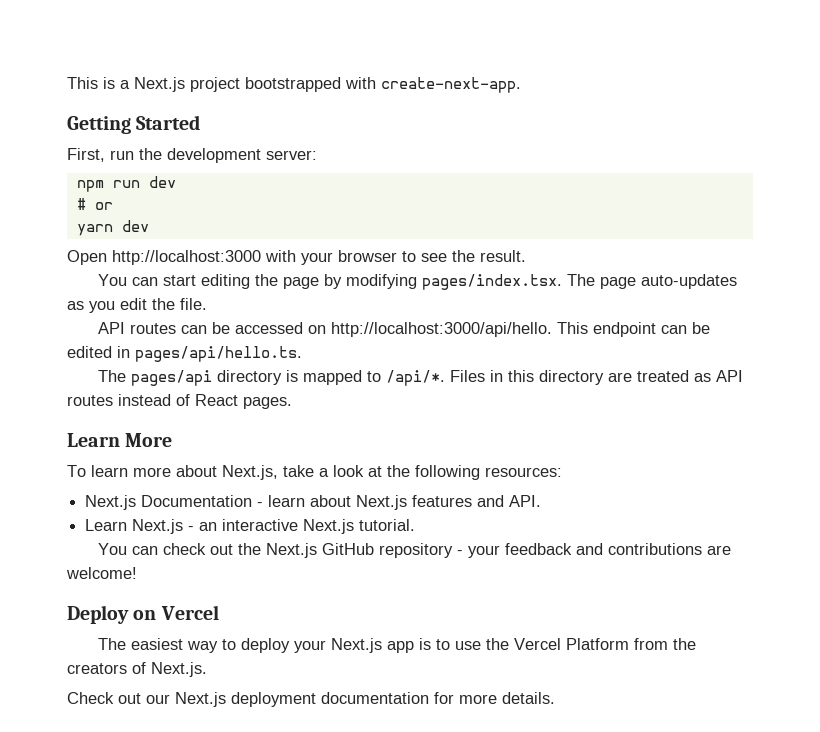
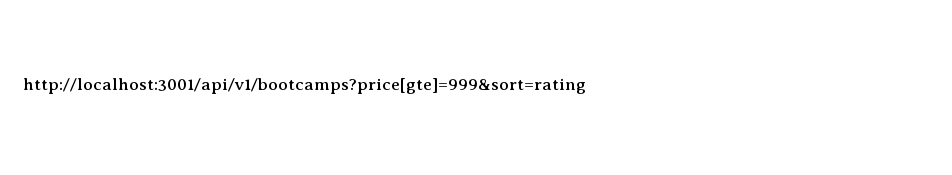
- This is a Next.js project bootstrapped with create-next-app.
- Getting Started
- First, run the development server:
- npm run dev
- # or
- yarn dev
- Open http://localhost:3000 with your browser to see the result.
- You can start editing the page by modifying pages/index.tsx. The page auto-updates as you edit the file.
- API routes can be accessed on http://localhost:3000/api/hello. This endpoint can be edited in pages/api/hello.ts.
- The pages/api directory is mapped to /api/*. Files in this directory are treated as API routes instead of React pages.
- Learn More
- To learn more about Next.js, take a look at the following resources:
- Next.js Documentation - learn about Next.js features and API.
- Learn Next.js - an interactive Next.js tutorial.
- You can check out the Next.js GitHub repository - your feedback and contributions are welcome!
- Deploy on Vercel
- The easiest way to deploy your Next.js app is to use the Vercel Platform from the creators of Next.js.
- Check out our Next.js deployment documentation for more details.
+ http://localhost:3001/api/v1/bootcamps?price[gte]=999&sort=rating

